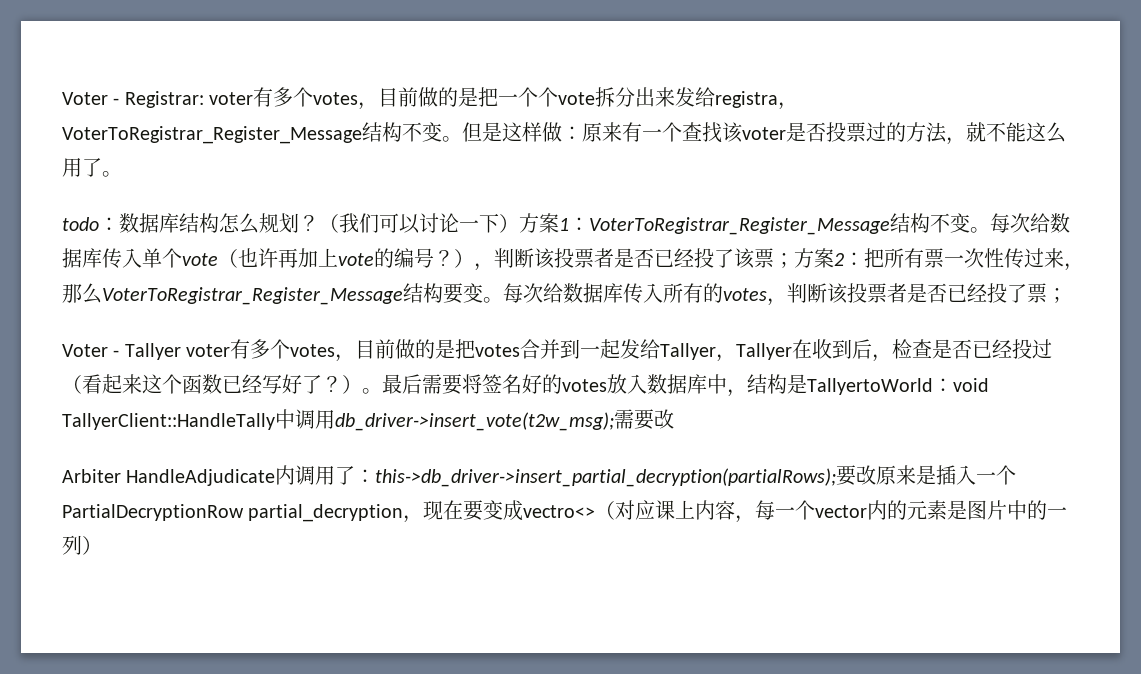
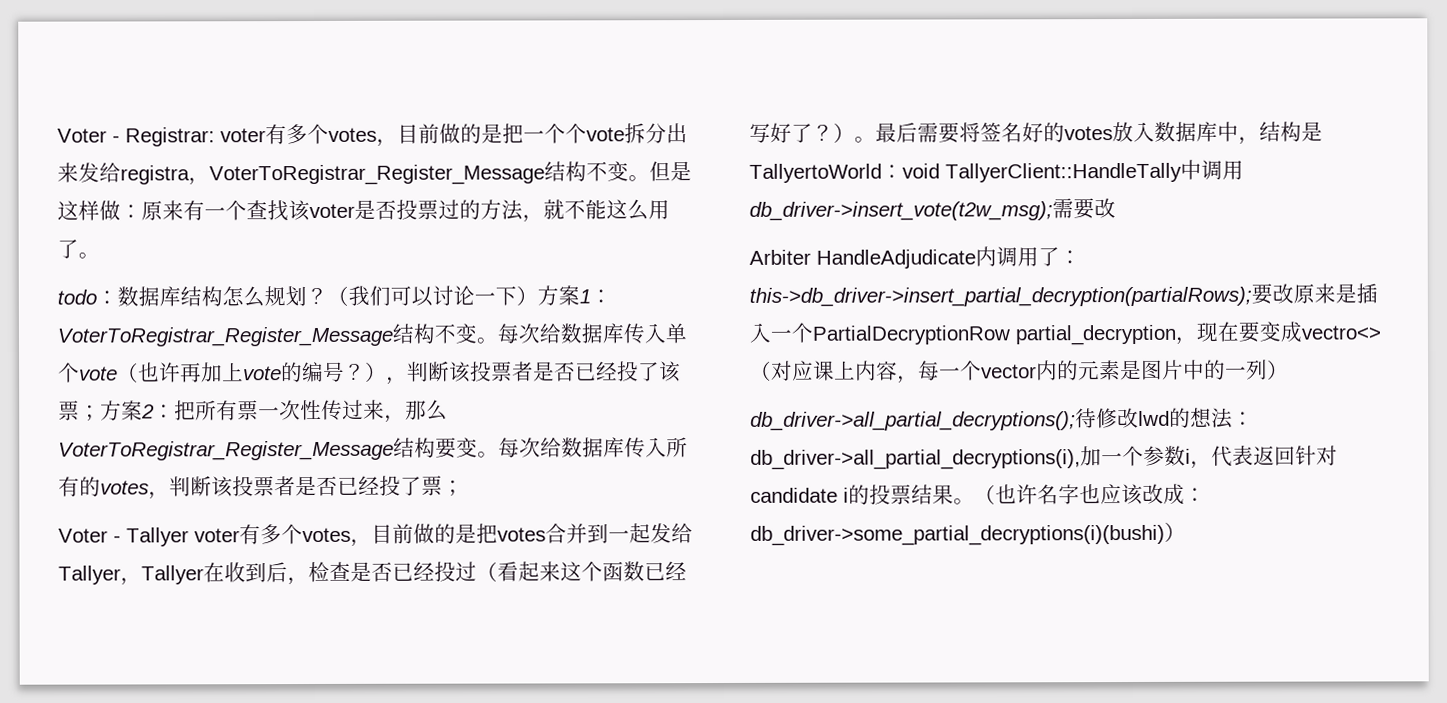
+ db_driver->all_partial_decryptions();待修改lwd的想法：db_driver->all_partial_decryptions(i),加一个参数i，代表返回针对candidate i的投票结果。（也许名字也应该改成：db_driver->some_partial_decryptions(i)(bushi)）

